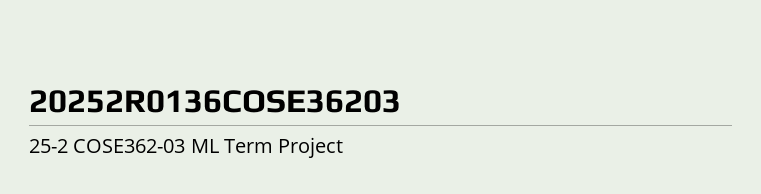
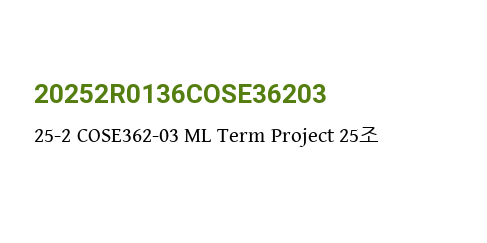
- 25-2 COSE362-03 ML Term Project
+ 25-2 COSE362-03 ML Term Project 25조

